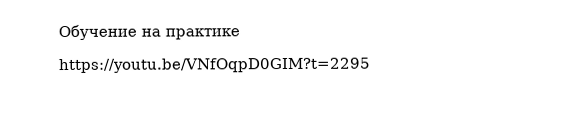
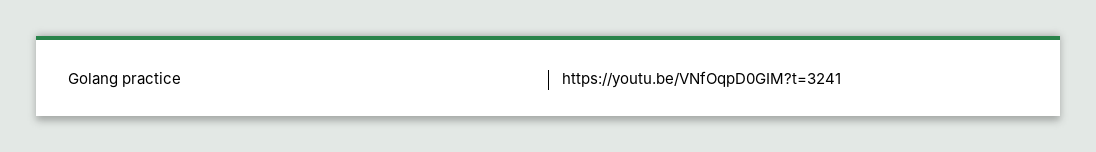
- Обучение на практике
- https://youtu.be/VNfOqpD0GIM?t=2295
+ Golang practice
+ https://youtu.be/VNfOqpD0GIM?t=3241

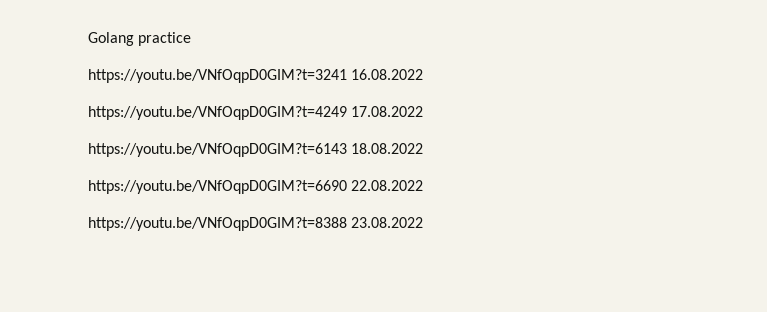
- https://youtu.be/VNfOqpD0GIM?t=3241
+ https://youtu.be/VNfOqpD0GIM?t=3241 16.08.2022
+ https://youtu.be/VNfOqpD0GIM?t=4249 17.08.2022
+ https://youtu.be/VNfOqpD0GIM?t=6143 18.08.2022
+ https://youtu.be/VNfOqpD0GIM?t=6690 22.08.2022
+ https://youtu.be/VNfOqpD0GIM?t=8388 23.08.2022

